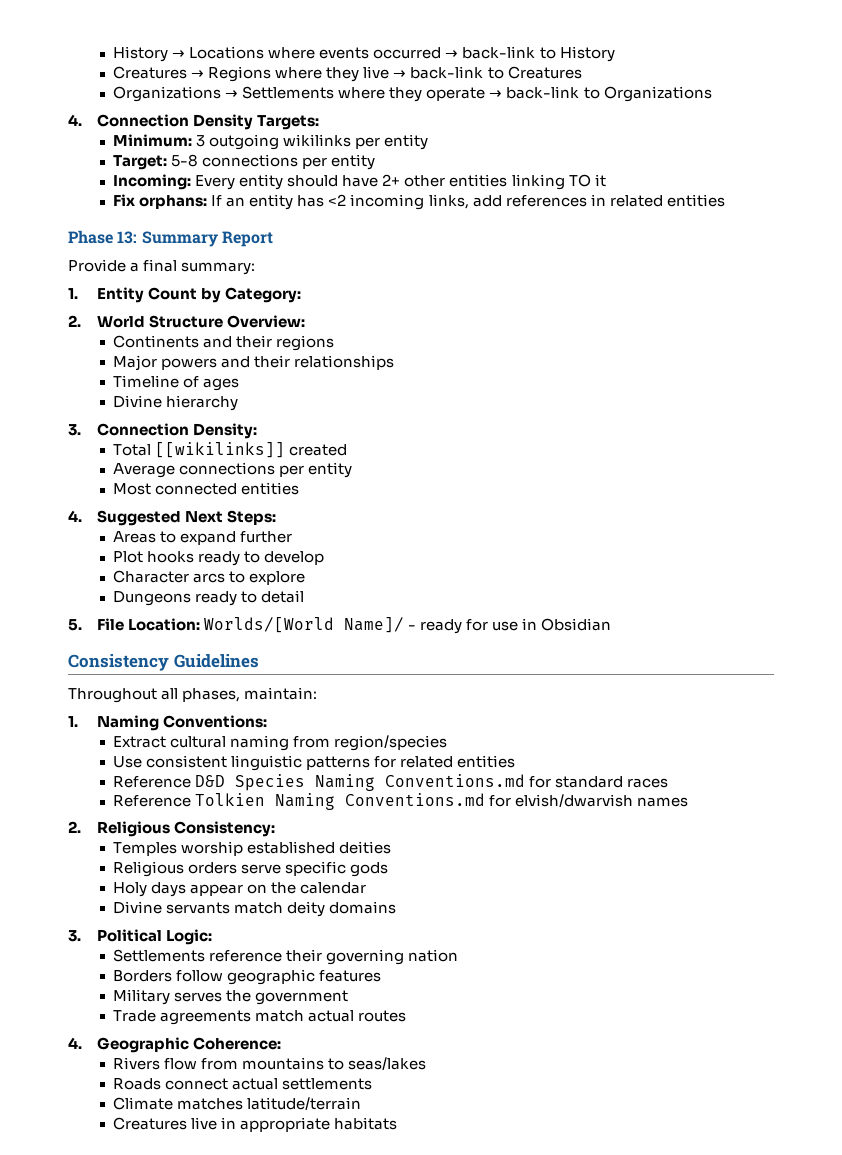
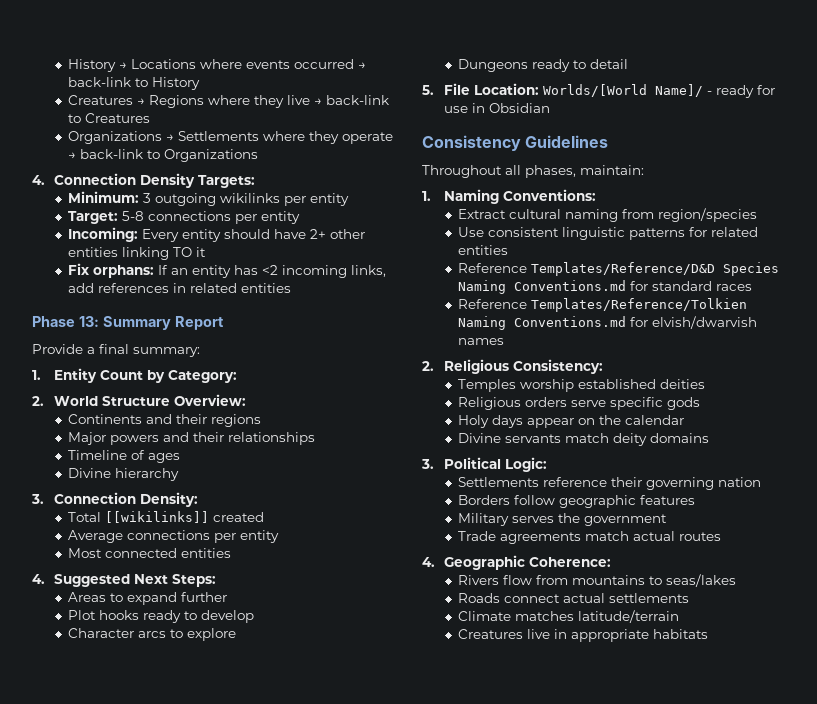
- Reference D&D Species Naming Conventions.md for standard races
+ Reference Templates/Reference/D&D Species Naming Conventions.md for standard races
- Reference Tolkien Naming Conventions.md for elvish/dwarvish names
+ Reference Templates/Reference/Tolkien Naming Conventions.md for elvish/dwarvish names

